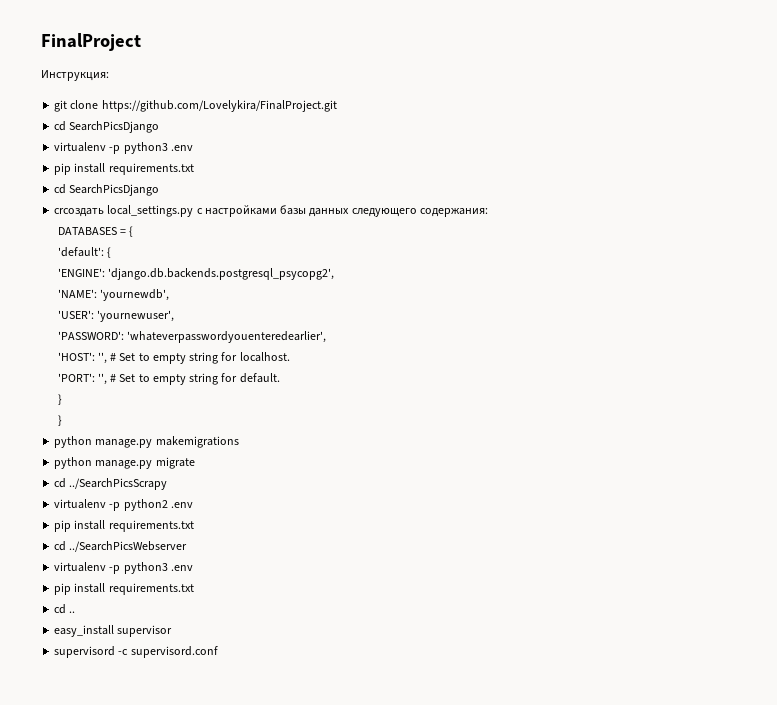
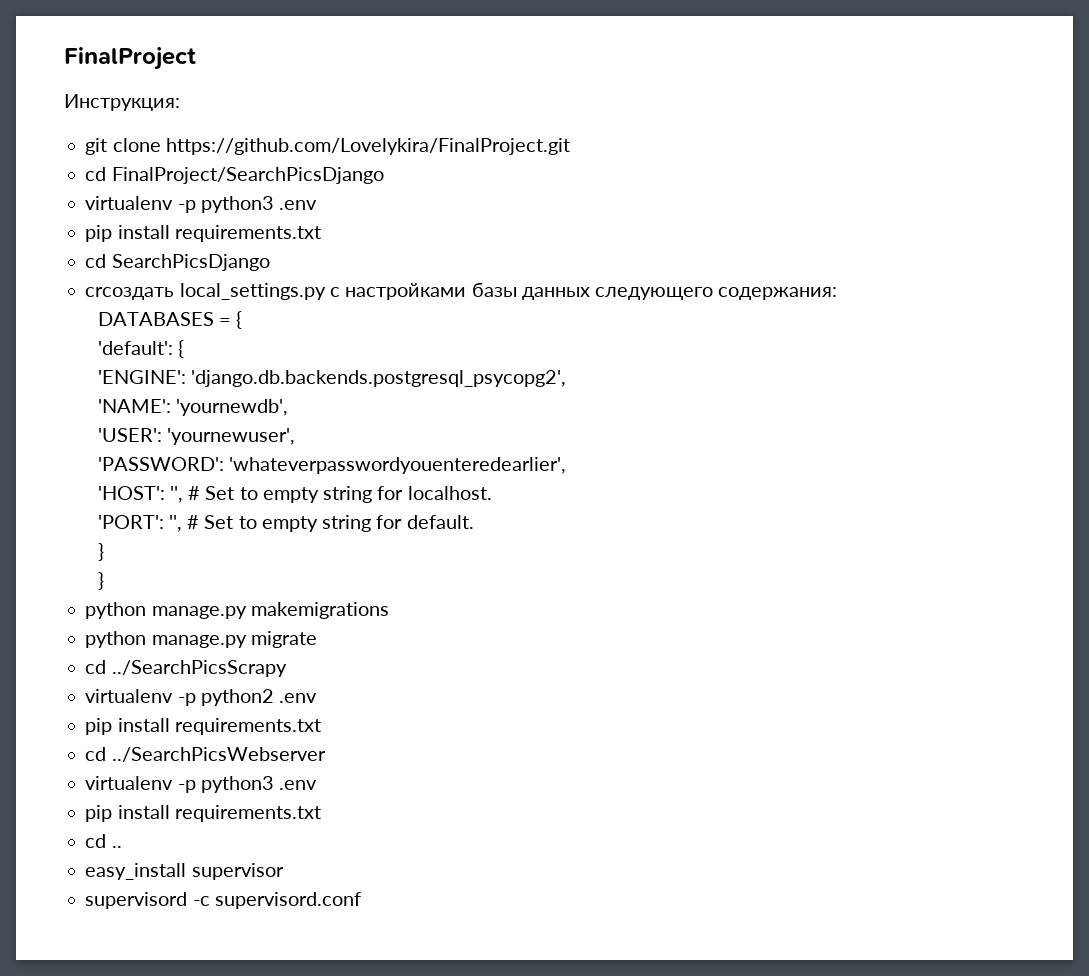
  git clone https://github.com/Lovelykira/FinalProject.git
- cd SearchPicsDjango
+ cd FinalProject/SearchPicsDjango

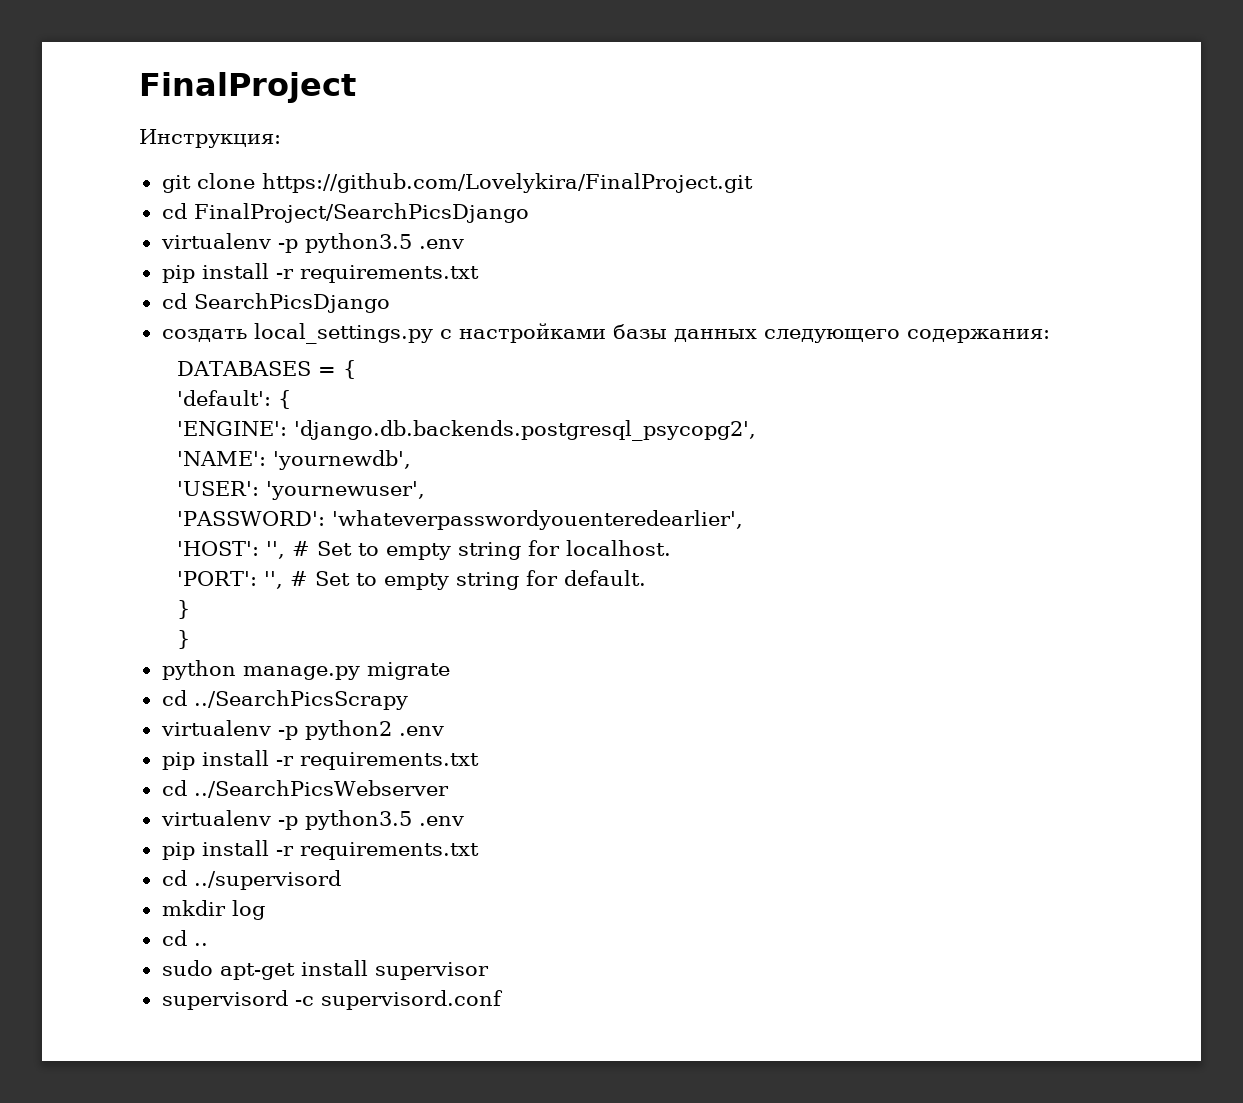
  cd FinalProject/SearchPicsDjango
- virtualenv -p python3 .env
- pip install requirements.txt
+ virtualenv -p python3.5 .env
+ pip install -r requirements.txt
- crсоздать local_settings.py с настройками базы данных следующего содержания:
+ создать local_settings.py с настройками базы данных следующего содержания:
- python manage.py makemigrations
  virtualenv -p python2 .env
- pip install requirements.txt
+ pip install -r requirements.txt
  cd ../SearchPicsWebserver
- virtualenv -p python3 .env
- pip install requirements.txt
+ virtualenv -p python3.5 .env
+ pip install -r requirements.txt
+ cd ../supervisord
+ mkdir log
- easy_install supervisor
+ sudo apt-get install supervisor

